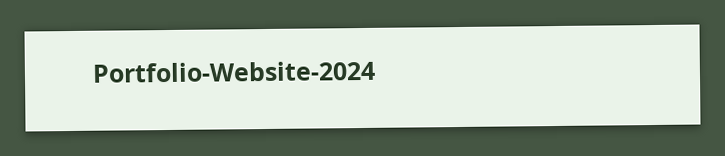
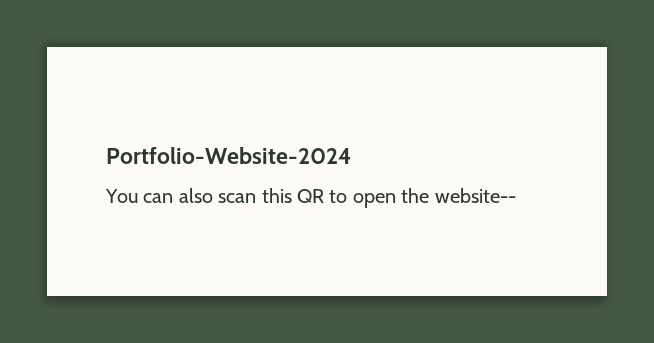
+ You can also scan this QR to open the website--

